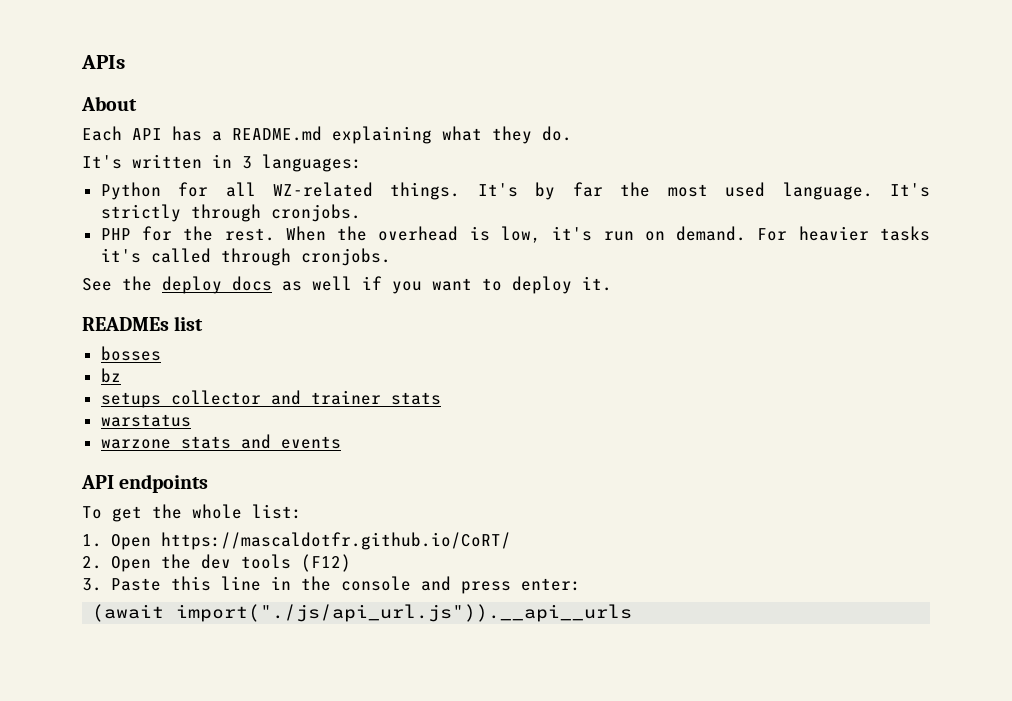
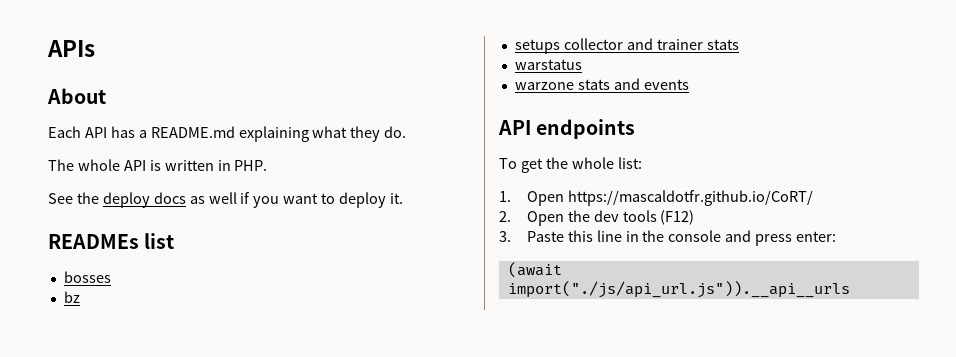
- It's written in 3 languages:
- Python for all WZ-related things. It's by far the most used language. It's strictly through cronjobs.
- PHP for the rest. When the overhead is low, it's run on demand. For heavier tasks it's called through cronjobs.
+ The whole API is written in PHP.

